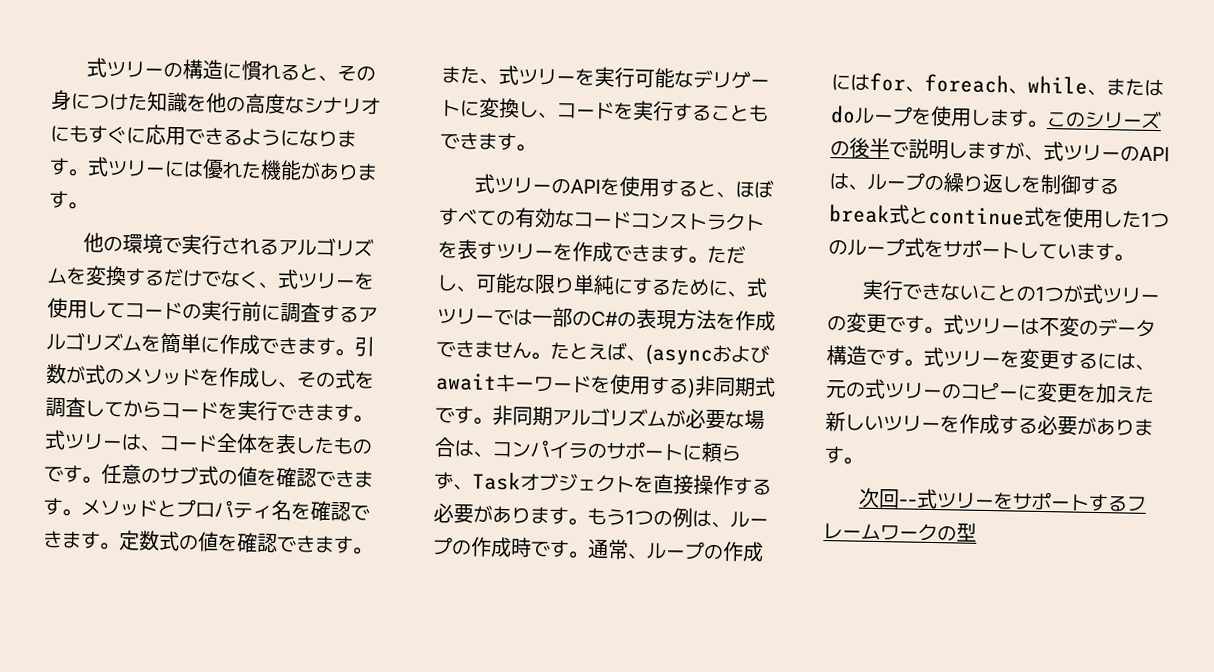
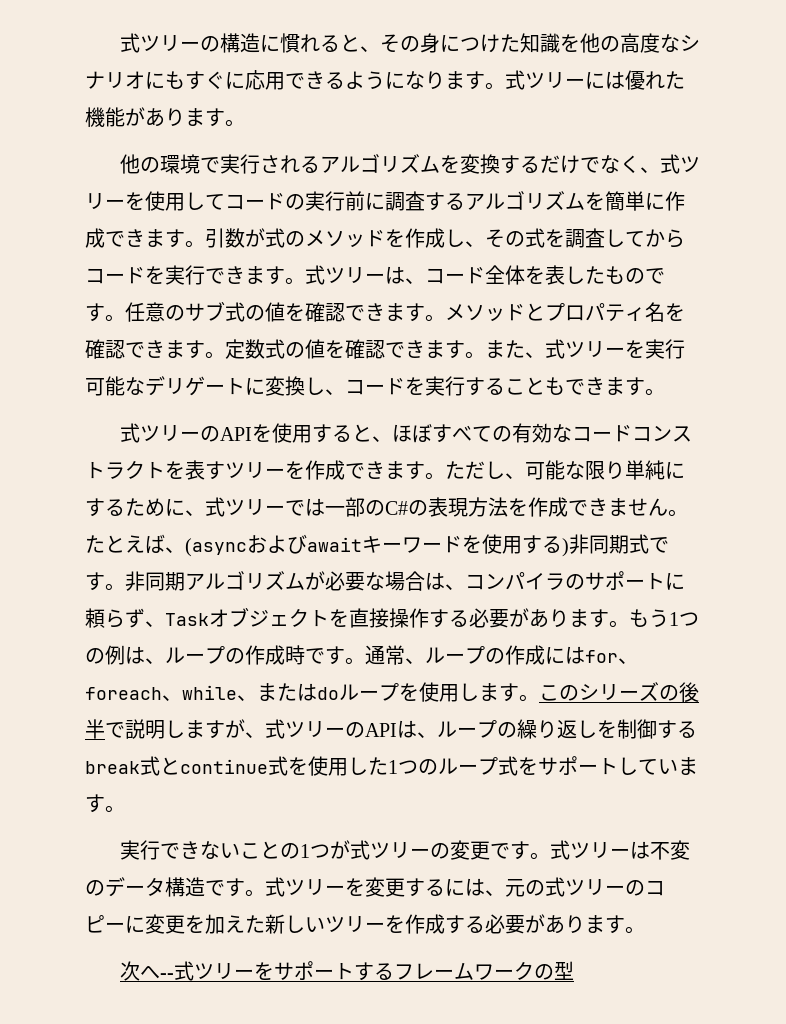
- 次回--式ツリーをサポートするフレームワークの型
+ 次へ--式ツリーをサポートするフレームワークの型

